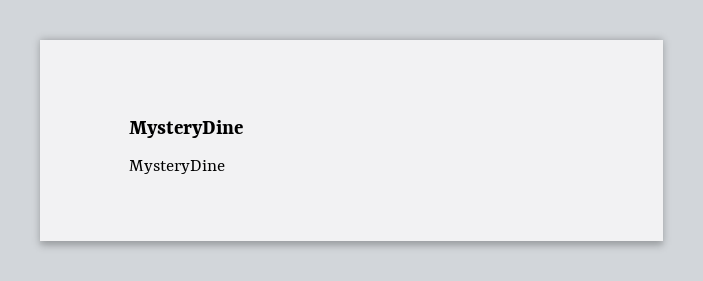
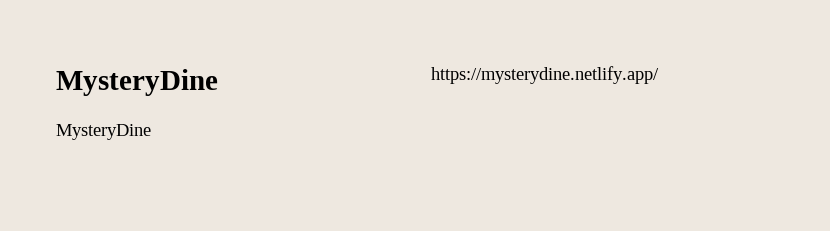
+ https://mysterydine.netlify.app/

